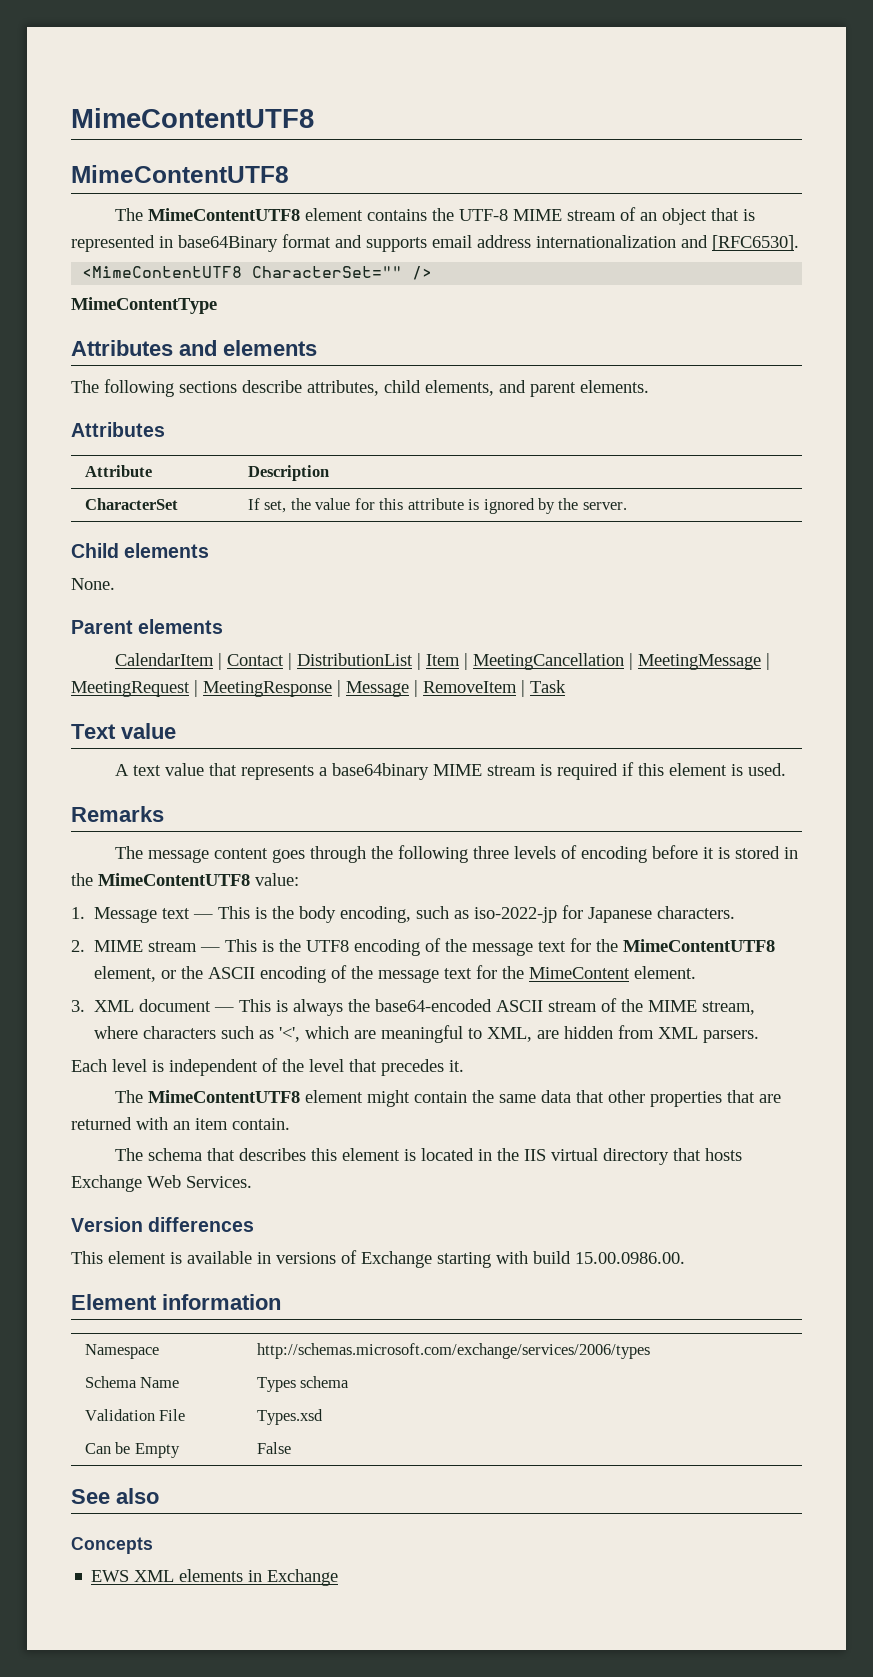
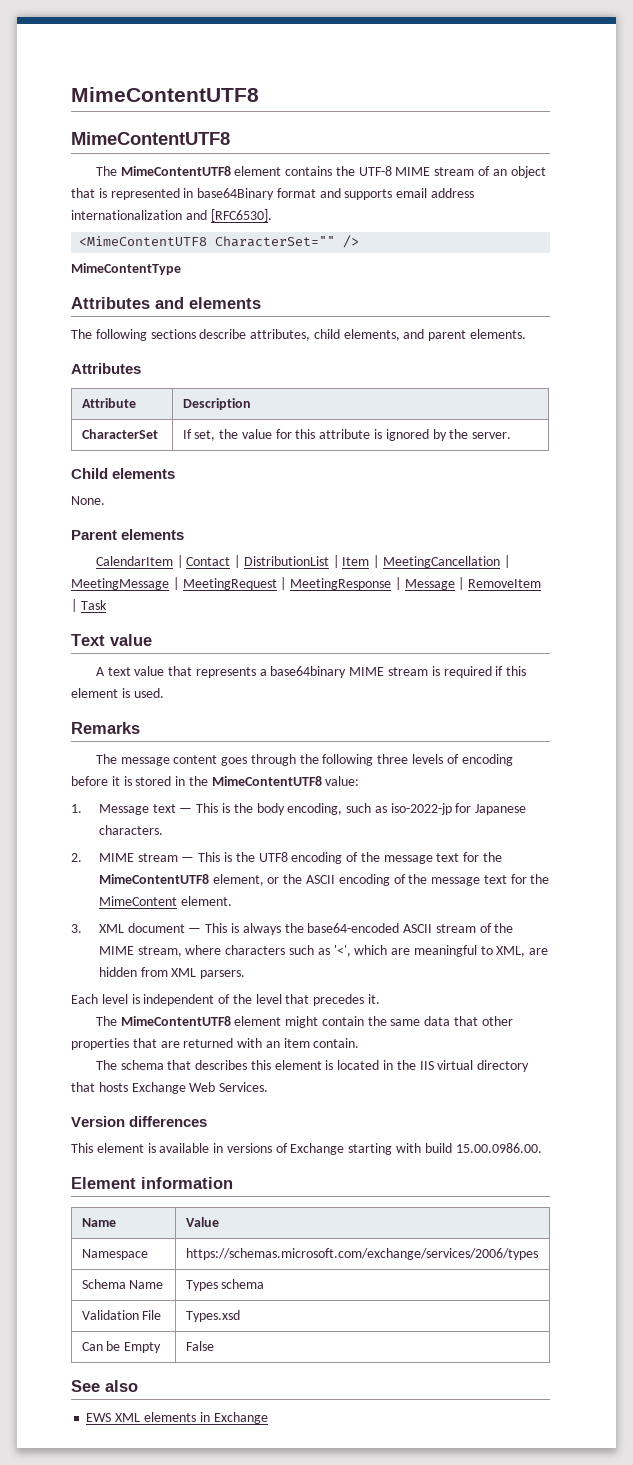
+ Name | Value
- Namespace | http://schemas.microsoft.com/exchange/services/2006/types
+ Namespace | https://schemas.microsoft.com/exchange/services/2006/types
- Concepts

